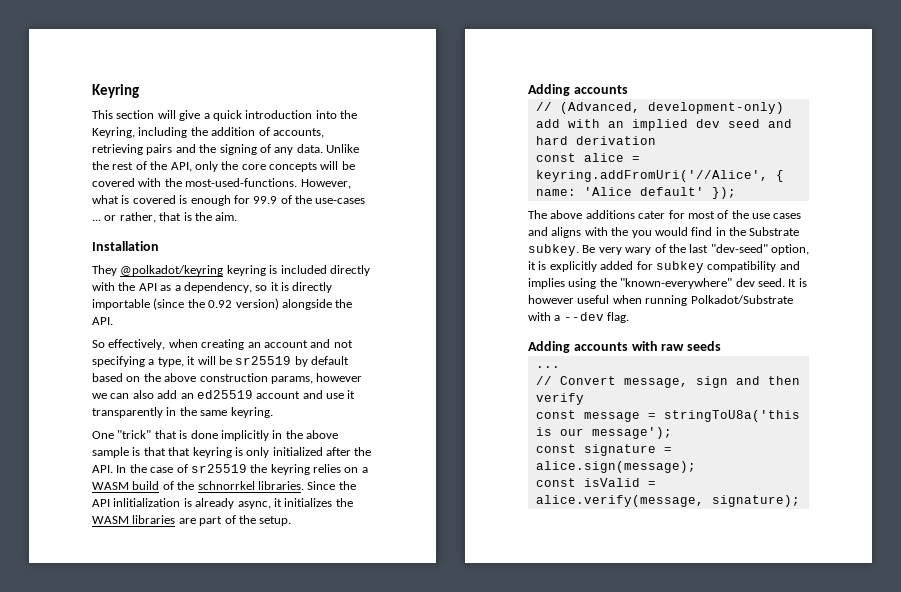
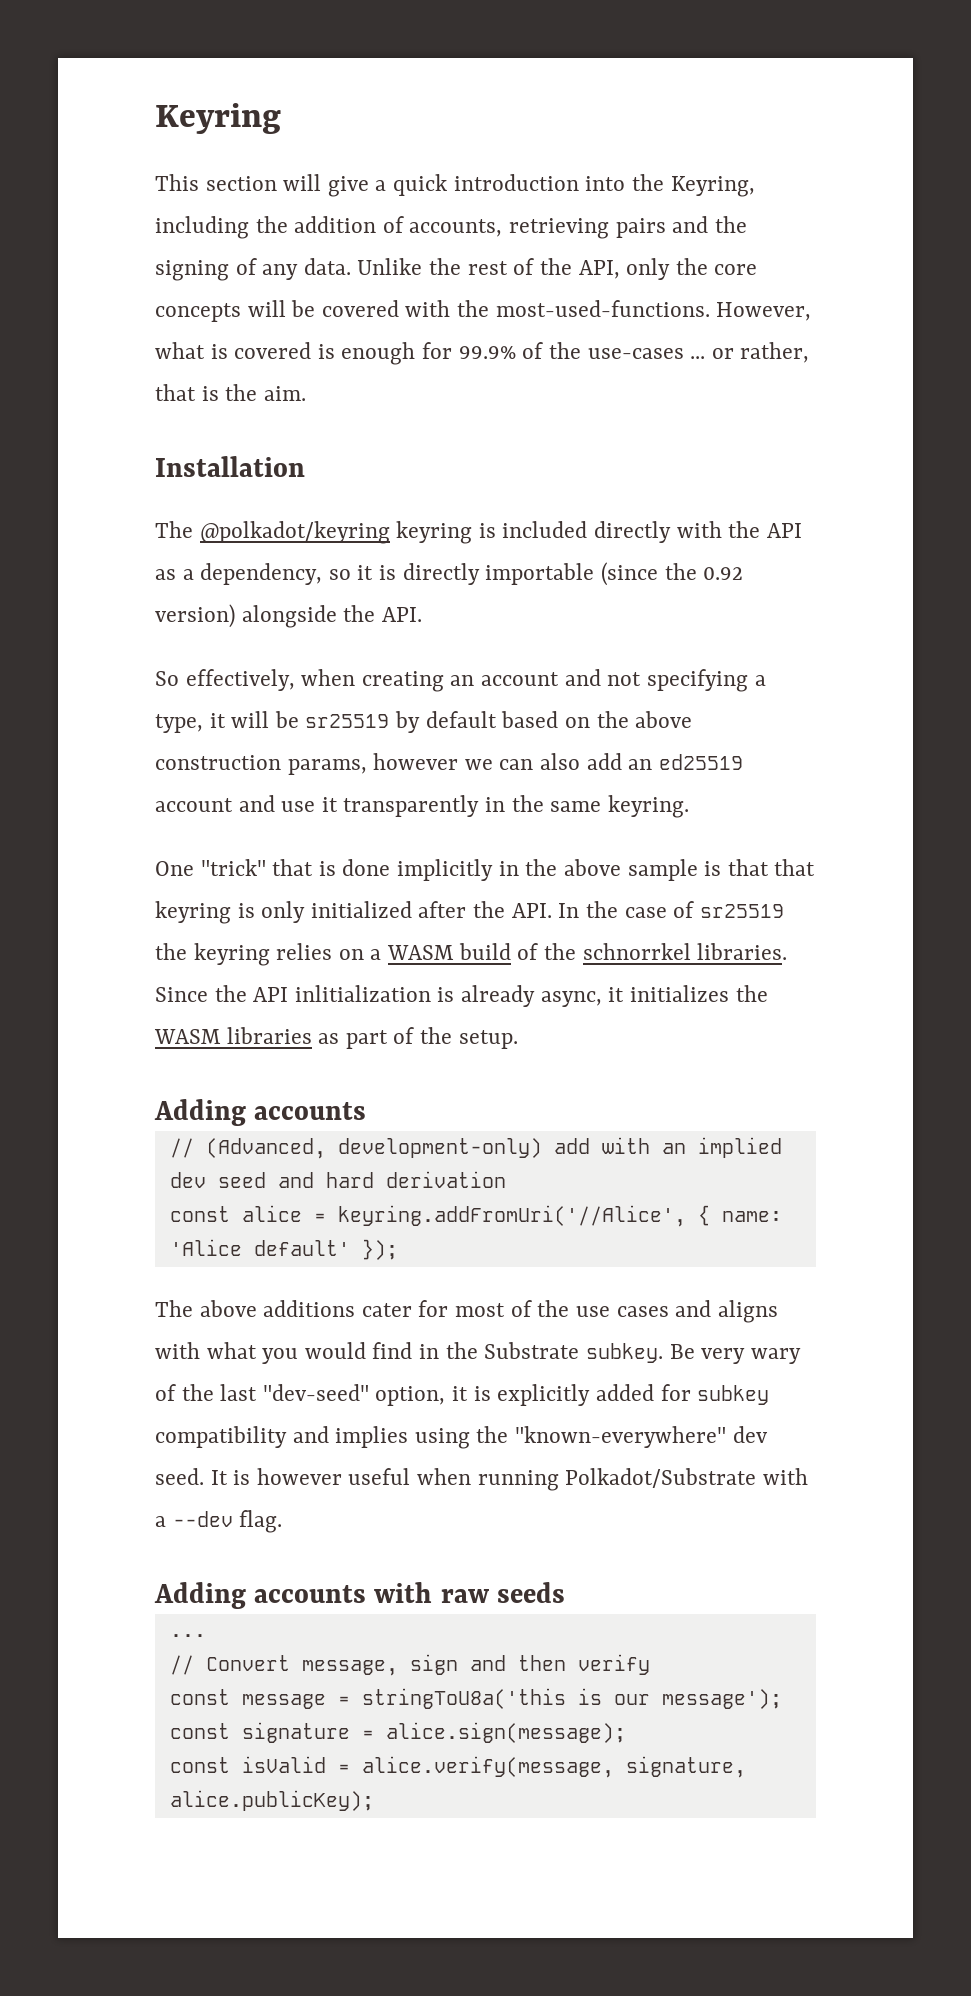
- However, what is covered is enough for 99.9 of the use-cases ... or rather, that is the aim.
+ However, what is covered is enough for 99.9% of the use-cases ... or rather, that is the aim.
- They @polkadot/keyring keyring is included directly with the API as a dependency, so it is directly importable (since the 0.92 version) alongside the API.
+ The @polkadot/keyring keyring is included directly with the API as a dependency, so it is directly importable (since the 0.92 version) alongside the API.
- Since the API inlitialization is already async, it initializes the WASM libraries are part of the setup.
+ Since the API inlitialization is already async, it initializes the WASM libraries as part of the setup.
- The above additions cater for most of the use cases and aligns with the you would find in the Substrate subkey.
+ The above additions cater for most of the use cases and aligns with what you would find in the Substrate subkey.
- const isValid = alice.verify(message, signature);
+ const isValid = alice.verify(message, signature, alice.publicKey);

